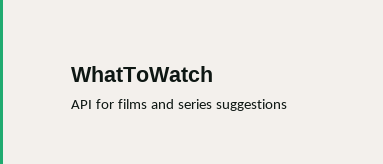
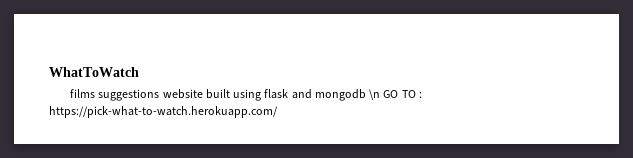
- API for films and series suggestions
+ films suggestions website built using flask and mongodb \n GO TO : https://pick-what-to-watch.herokuapp.com/

